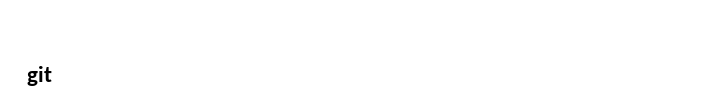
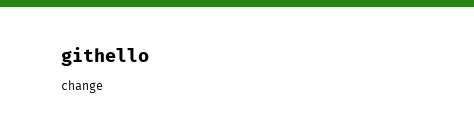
- git
+ githello
+ change

